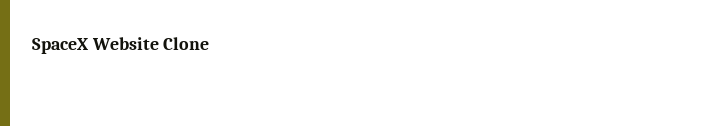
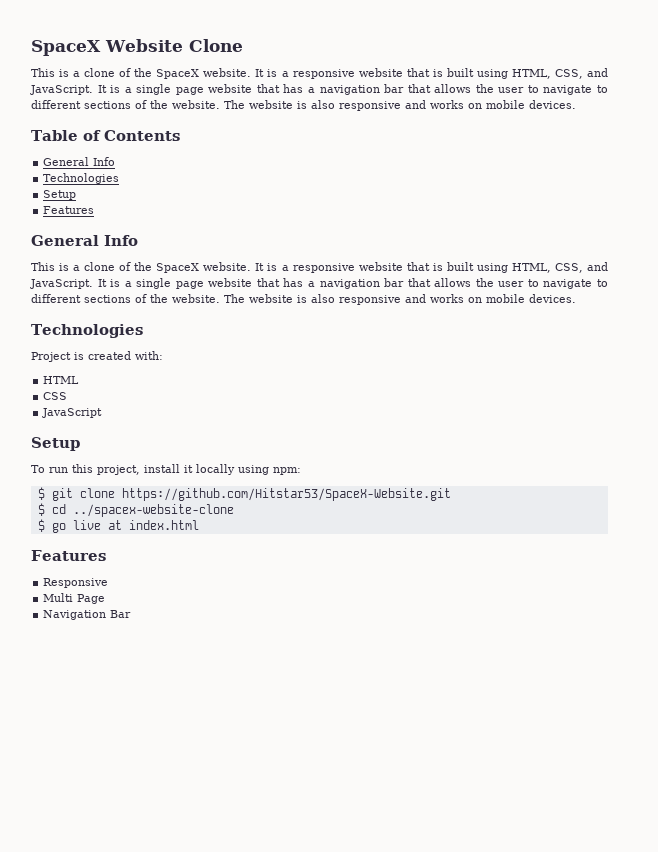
  SpaceX Website Clone
+ This is a clone of the SpaceX website. It is a responsive website that is built using HTML, CSS, and JavaScript. It is a single page website that has a navigation bar that allows the user to navigate to different sections of the website. The website is also responsive and works on mobile devices.
+ Table of Contents
+ General Info
+ Technologies
+ Setup
+ Features
+ General Info
+ This is a clone of the SpaceX website. It is a responsive website that is built using HTML, CSS, and JavaScript. It is a single page website that has a navigation bar that allows the user to navigate to different sections of the website. The website is also responsive and works on mobile devices.
+ Technologies
+ Project is created with:
+ HTML
+ CSS
+ JavaScript
+ Setup
+ To run this project, install it locally using npm:
+ $ git clone https://github.com/Hitstar53/SpaceX-Website.git
+ $ cd ../spacex-website-clone
+ $ go live at index.html
+ Features
+ Responsive
+ Multi Page
+ Navigation Bar

